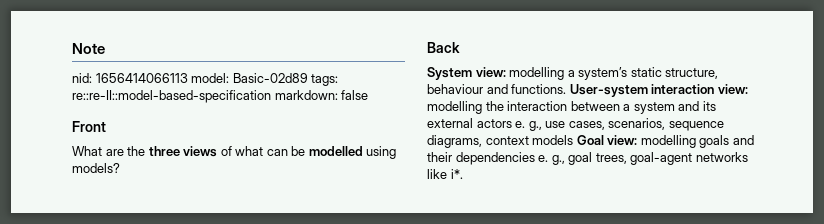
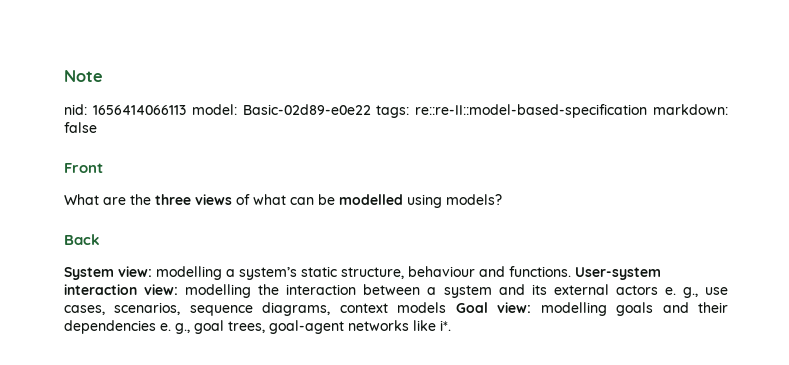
- nid: 1656414066113 model: Basic-02d89 tags: re::re-II::model-based-specification markdown: false
+ nid: 1656414066113 model: Basic-02d89-e0e22 tags: re::re-II::model-based-specification markdown: false

